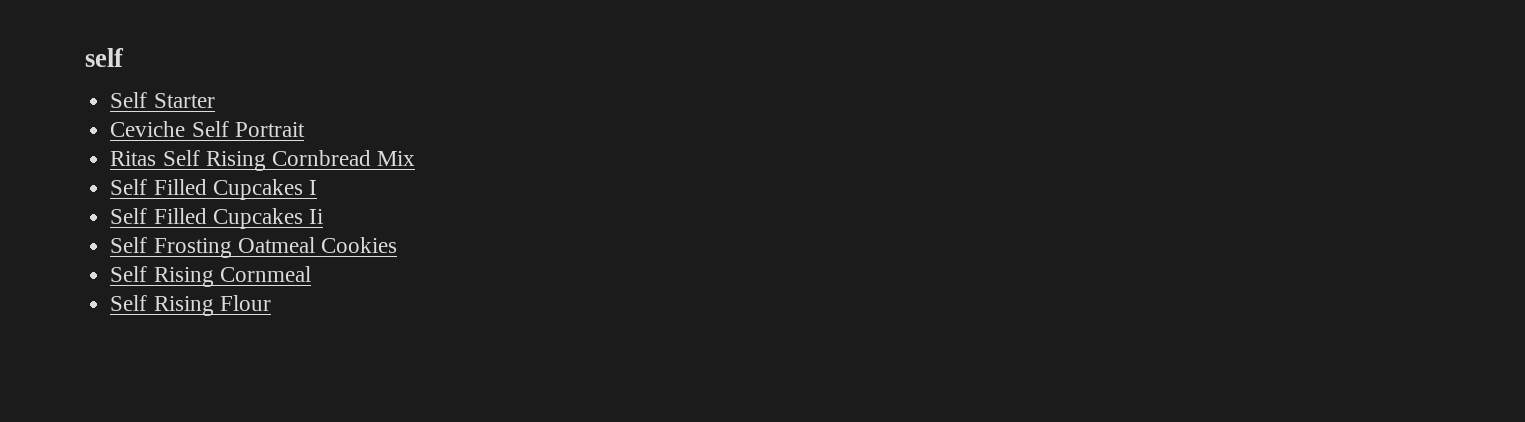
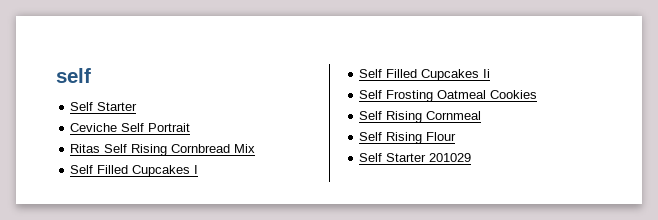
+ Self Starter 201029

